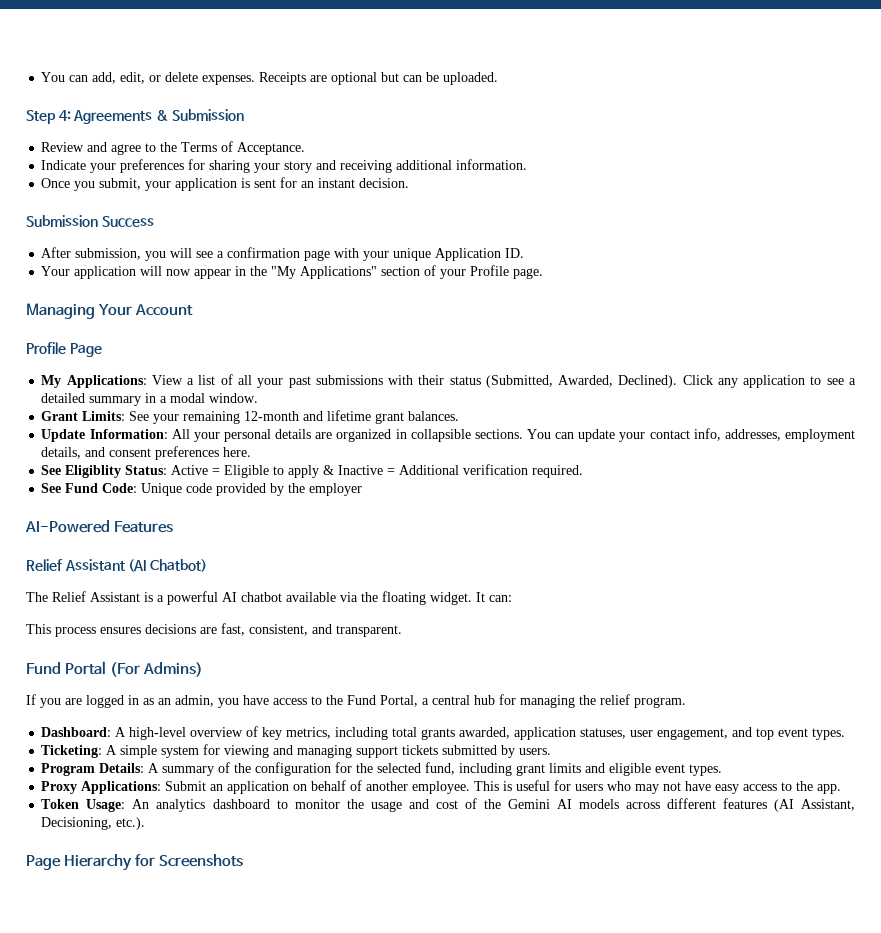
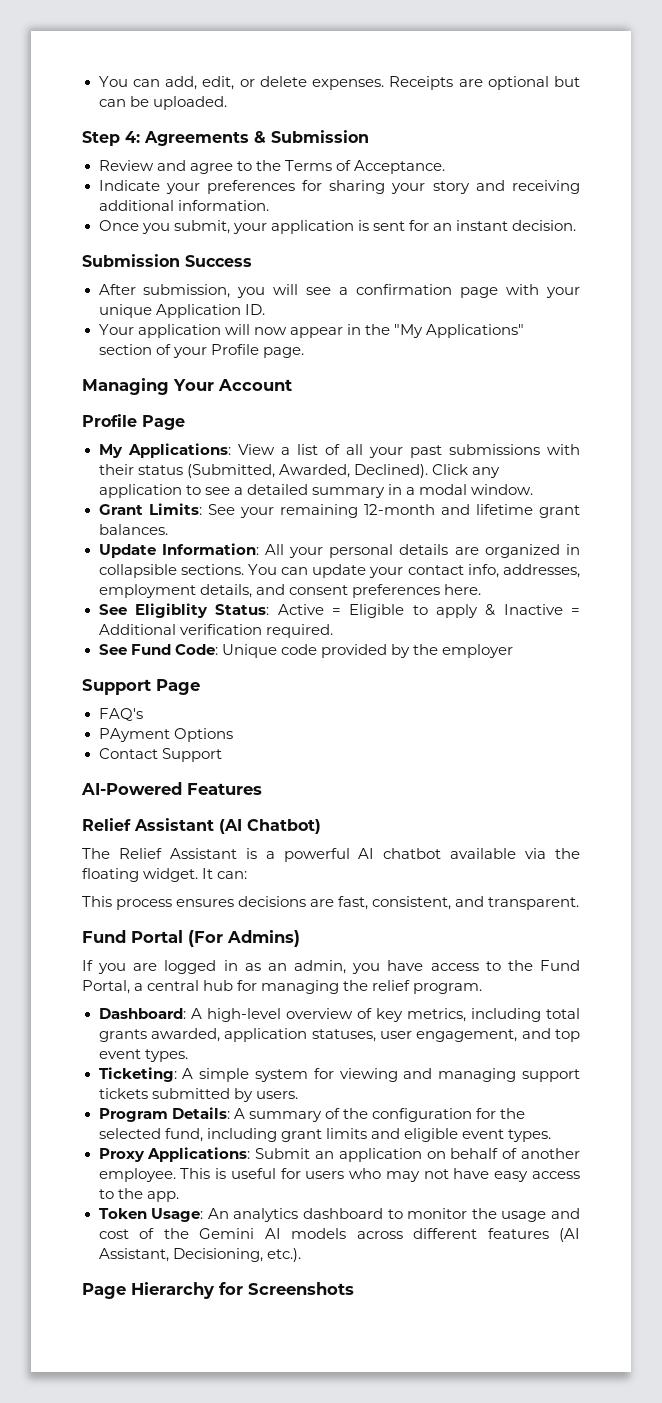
+ Support Page
+ FAQ's
+ PAyment Options
+ Contact Support

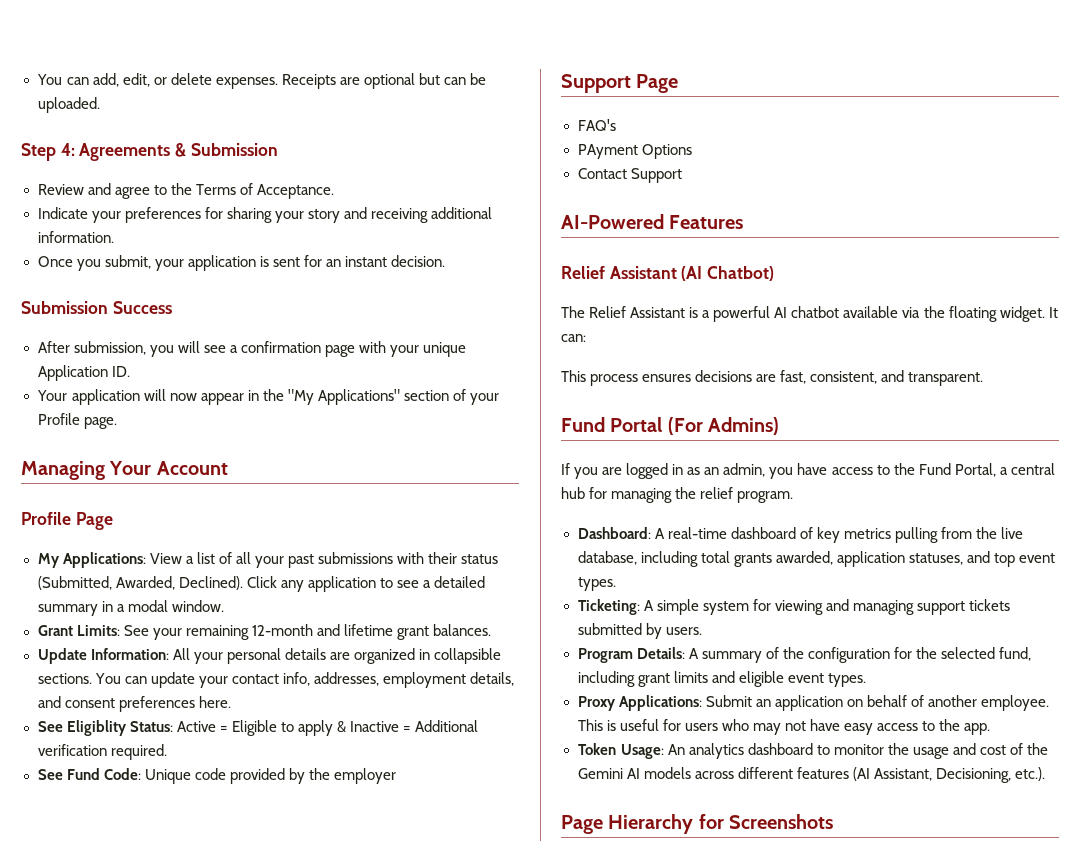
- Dashboard: A high-level overview of key metrics, including total grants awarded, application statuses, user engagement, and top event types.
+ Dashboard: A real-time dashboard of key metrics pulling from the live database, including total grants awarded, application statuses, and top event types.

